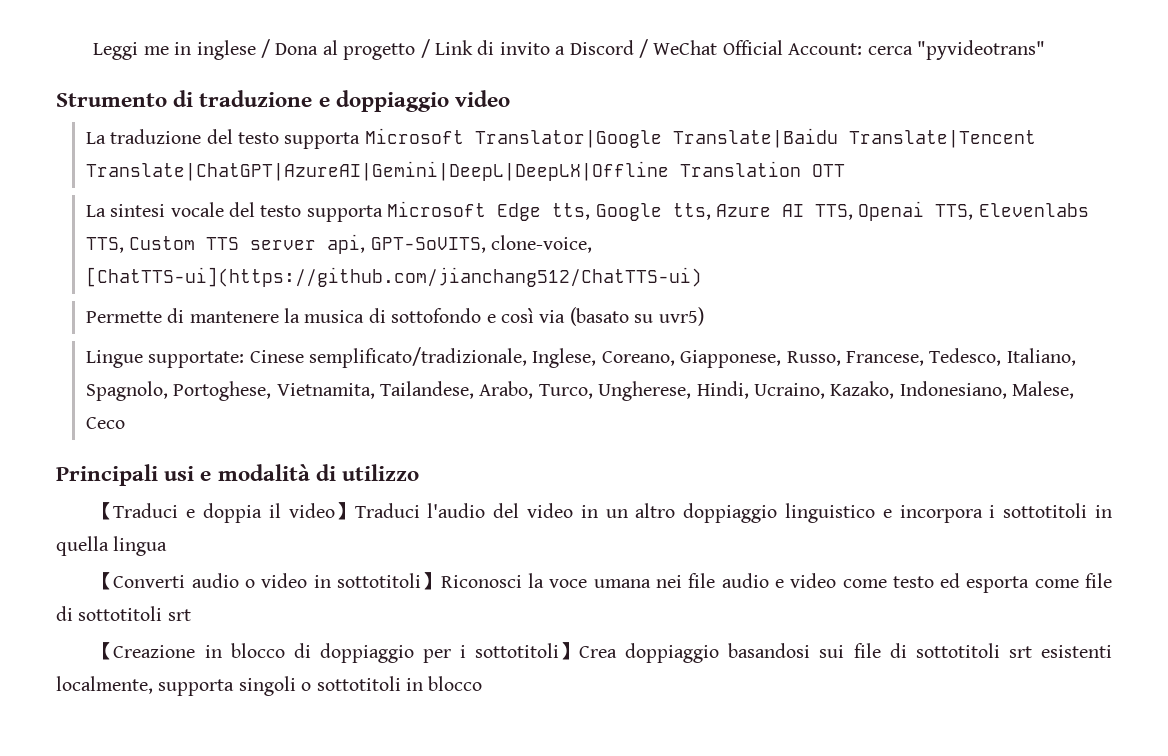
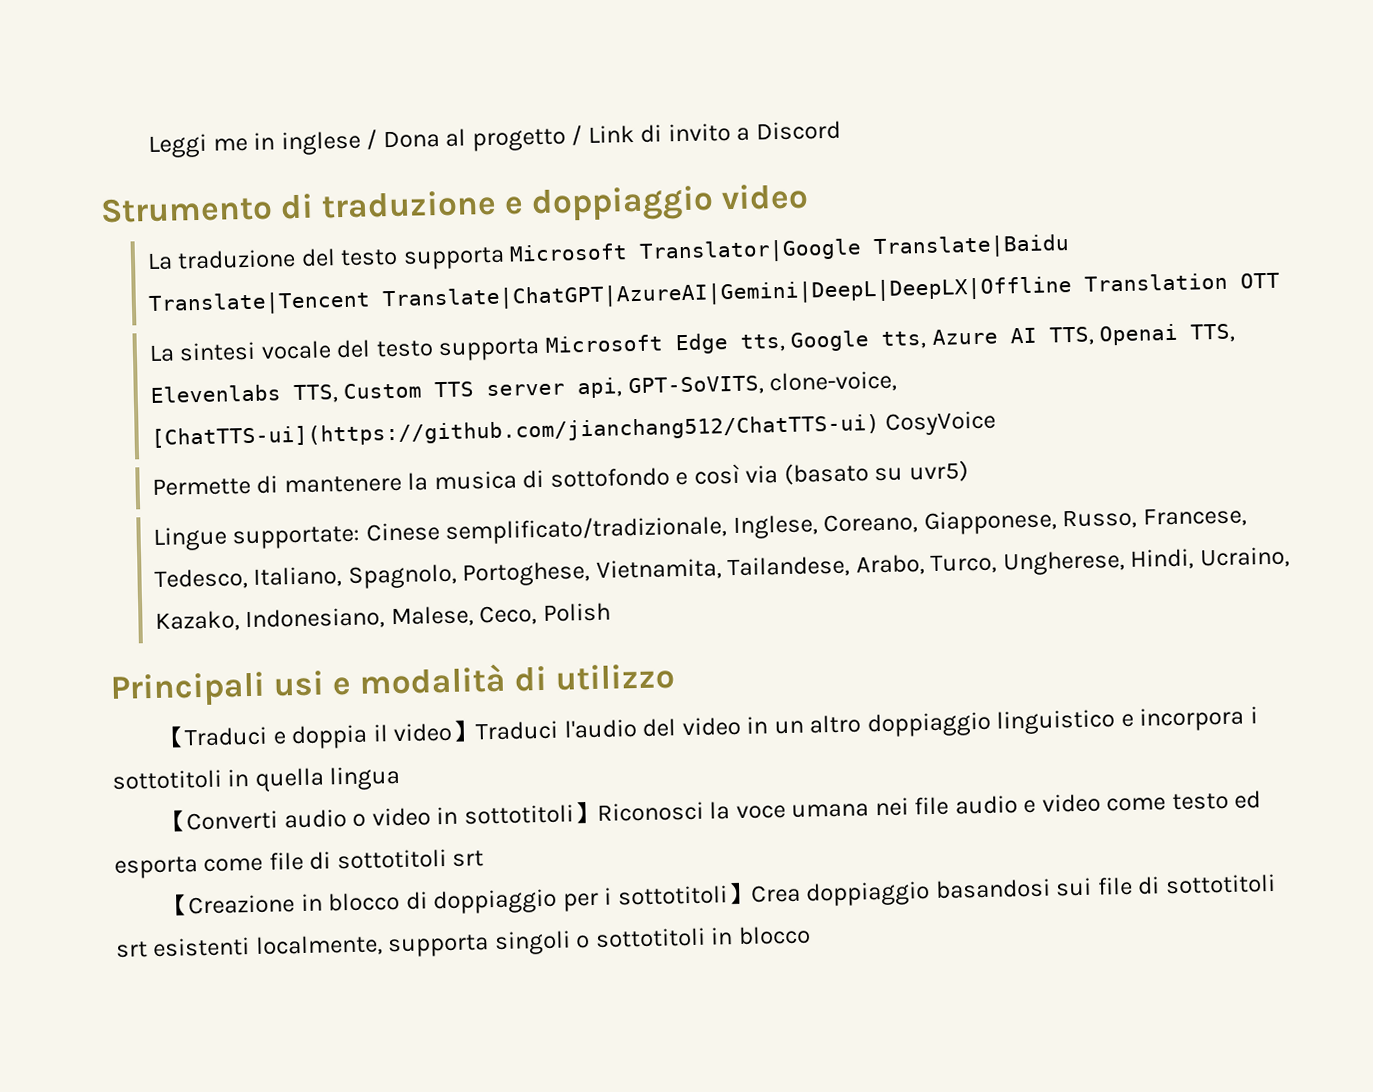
- Leggi me in inglese / Dona al progetto / Link di invito a Discord / WeChat Official Account: cerca "pyvideotrans"
+ Leggi me in inglese / Dona al progetto / Link di invito a Discord
- La sintesi vocale del testo supporta Microsoft Edge tts, Google tts, Azure AI TTS, Openai TTS, Elevenlabs TTS, Custom TTS server api, GPT-SoVITS, clone-voice, [ChatTTS-ui](https://github.com/jianchang512/ChatTTS-ui)
+ La sintesi vocale del testo supporta Microsoft Edge tts, Google tts, Azure AI TTS, Openai TTS, Elevenlabs TTS, Custom TTS server api, GPT-SoVITS, clone-voice, [ChatTTS-ui](https://github.com/jianchang512/ChatTTS-ui) CosyVoice
- Lingue supportate: Cinese semplificato/tradizionale, Inglese, Coreano, Giapponese, Russo, Francese, Tedesco, Italiano, Spagnolo, Portoghese, Vietnamita, Tailandese, Arabo, Turco, Ungherese, Hindi, Ucraino, Kazako, Indonesiano, Malese, Ceco
+ Lingue supportate: Cinese semplificato/tradizionale, Inglese, Coreano, Giapponese, Russo, Francese, Tedesco, Italiano, Spagnolo, Portoghese, Vietnamita, Tailandese, Arabo, Turco, Ungherese, Hindi, Ucraino, Kazako, Indonesiano, Malese, Ceco, Polish

